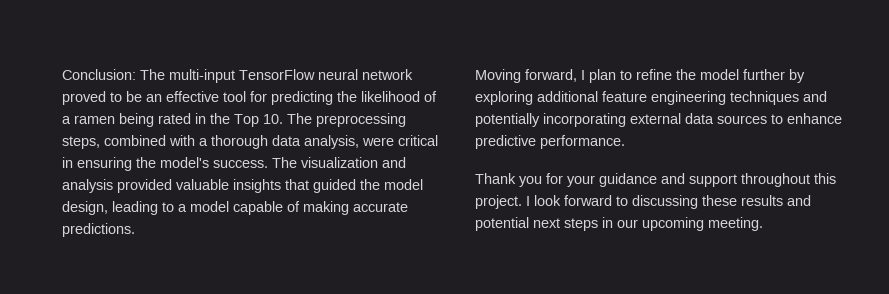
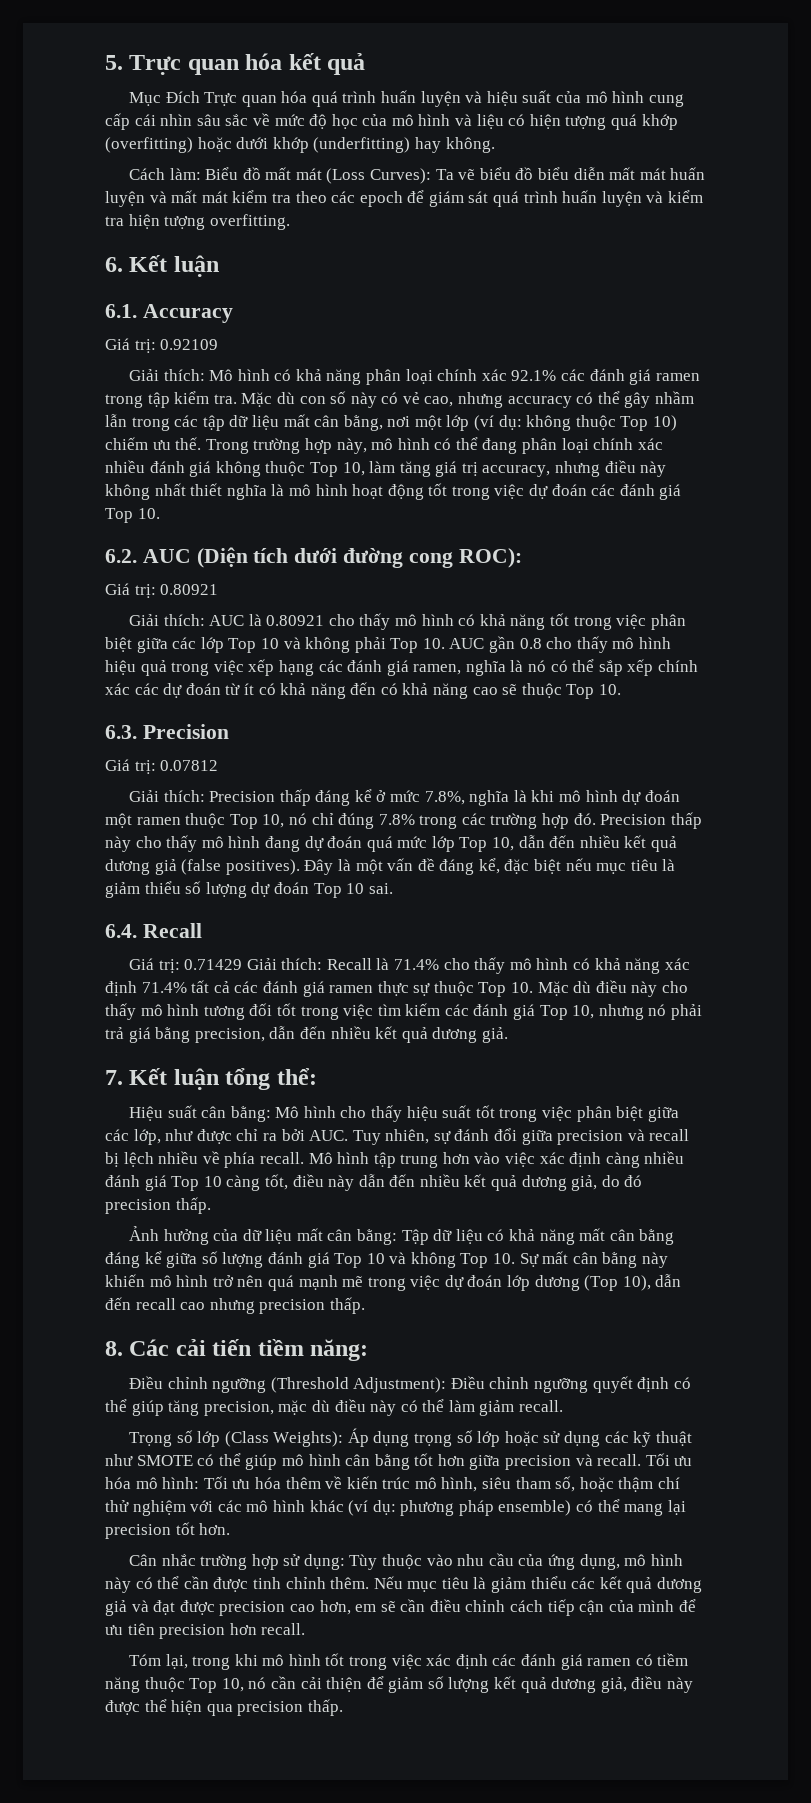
- Conclusion: The multi-input TensorFlow neural network proved to be an effective tool for predicting the likelihood of a ramen being rated in the Top 10. The preprocessing steps, combined with a thorough data analysis, were critical in ensuring the model's success. The visualization and analysis provided valuable insights that guided the model design, leading to a model capable of making accurate predictions.
- Moving forward, I plan to refine the model further by exploring additional feature engineering techniques and potentially incorporating external data sources to enhance predictive performance.
- Thank you for your guidance and support throughout this project. I look forward to discussing these results and potential next steps in our upcoming meeting.
+ 5. Trực quan hóa kết quả
+ Mục Đích Trực quan hóa quá trình huấn luyện và hiệu suất của mô hình cung cấp cái nhìn sâu sắc về mức độ học của mô hình và liệu có hiện tượng quá khớp (overfitting) hoặc dưới khớp (underfitting) hay không.
+ Cách làm: Biểu đồ mất mát (Loss Curves): Ta vẽ biểu đồ biểu diễn mất mát huấn luyện và mất mát kiểm tra theo các epoch để giám sát quá trình huấn luyện và kiểm tra hiện tượng overfitting.
+ 6. Kết luận
+ 6.1. Accuracy
+ Giá trị: 0.92109
+ Giải thích: Mô hình có khả năng phân loại chính xác 92.1% các đánh giá ramen trong tập kiểm tra. Mặc dù con số này có vẻ cao, nhưng accuracy có thể gây nhầm lẫn trong các tập dữ liệu mất cân bằng, nơi một lớp (ví dụ: không thuộc Top 10) chiếm ưu thế. Trong trường hợp này, mô hình có thể đang phân loại chính xác nhiều đánh giá không thuộc Top 10, làm tăng giá trị accuracy, nhưng điều này không nhất thiết nghĩa là mô hình hoạt động tốt trong việc dự đoán các đánh giá Top 10.
+ 6.2. AUC (Diện tích dưới đường cong ROC):
+ Giá trị: 0.80921
+ Giải thích: AUC là 0.80921 cho thấy mô hình có khả năng tốt trong việc phân biệt giữa các lớp Top 10 và không phải Top 10. AUC gần 0.8 cho thấy mô hình hiệu quả trong việc xếp hạng các đánh giá ramen, nghĩa là nó có thể sắp xếp chính xác các dự đoán từ ít có khả năng đến có khả năng cao sẽ thuộc Top 10.
+ 6.3. Precision
+ Giá trị: 0.07812
+ Giải thích: Precision thấp đáng kể ở mức 7.8%, nghĩa là khi mô hình dự đoán một ramen thuộc Top 10, nó chỉ đúng 7.8% trong các trường hợp đó. Precision thấp này cho thấy mô hình đang dự đoán quá mức lớp Top 10, dẫn đến nhiều kết quả dương giả (false positives). Đây là một vấn đề đáng kể, đặc biệt nếu mục tiêu là giảm thiểu số lượng dự đoán Top 10 sai.
+ 6.4. Recall
+ Giá trị: 0.71429 Giải thích: Recall là 71.4% cho thấy mô hình có khả năng xác định 71.4% tất cả các đánh giá ramen thực sự thuộc Top 10. Mặc dù điều này cho thấy mô hình tương đối tốt trong việc tìm kiếm các đánh giá Top 10, nhưng nó phải trả giá bằng precision, dẫn đến nhiều kết quả dương giả.
+ 7. Kết luận tổng thể:
+ Hiệu suất cân bằng: Mô hình cho thấy hiệu suất tốt trong việc phân biệt giữa các lớp, như được chỉ ra bởi AUC. Tuy nhiên, sự đánh đổi giữa precision và recall bị lệch nhiều về phía recall. Mô hình tập trung hơn vào việc xác định càng nhiều đánh giá Top 10 càng tốt, điều này dẫn đến nhiều kết quả dương giả, do đó precision thấp.
+ Ảnh hưởng của dữ liệu mất cân bằng: Tập dữ liệu có khả năng mất cân bằng đáng kể giữa số lượng đánh giá Top 10 và không Top 10. Sự mất cân bằng này khiến mô hình trở nên quá mạnh mẽ trong việc dự đoán lớp dương (Top 10), dẫn đến recall cao nhưng precision thấp.
+ 8. Các cải tiến tiềm năng:
+ Điều chỉnh ngưỡng (Threshold Adjustment): Điều chỉnh ngưỡng quyết định có thể giúp tăng precision, mặc dù điều này có thể làm giảm recall.
+ Trọng số lớp (Class Weights): Áp dụng trọng số lớp hoặc sử dụng các kỹ thuật như SMOTE có thể giúp mô hình cân bằng tốt hơn giữa precision và recall. Tối ưu hóa mô hình: Tối ưu hóa thêm về kiến trúc mô hình, siêu tham số, hoặc thậm chí thử nghiệm với các mô hình khác (ví dụ: phương pháp ensemble) có thể mang lại precision tốt hơn.
+ Cân nhắc trường hợp sử dụng: Tùy thuộc vào nhu cầu của ứng dụng, mô hình này có thể cần được tinh chỉnh thêm. Nếu mục tiêu là giảm thiểu các kết quả dương giả và đạt được precision cao hơn, em sẽ cần điều chỉnh cách tiếp cận của mình để ưu tiên precision hơn recall.
+ Tóm lại, trong khi mô hình tốt trong việc xác định các đánh giá ramen có tiềm năng thuộc Top 10, nó cần cải thiện để giảm số lượng kết quả dương giả, điều này được thể hiện qua precision thấp.

